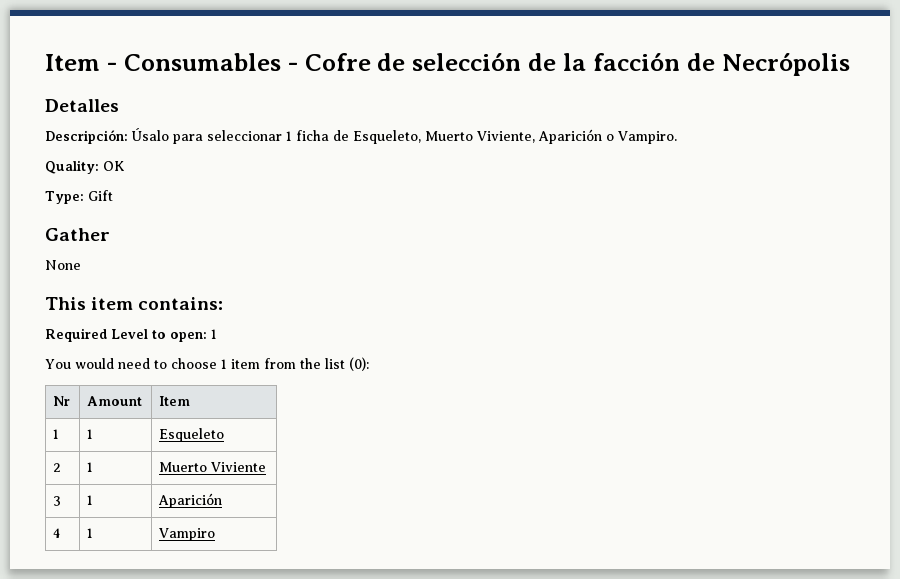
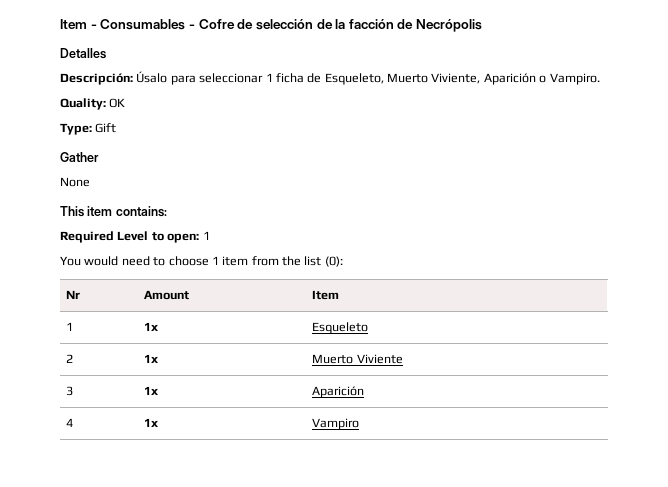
- 1 | 1 | Esqueleto
+ 1 | 1x | Esqueleto
- 2 | 1 | Muerto Viviente
+ 2 | 1x | Muerto Viviente
- 3 | 1 | Aparición
+ 3 | 1x | Aparición
- 4 | 1 | Vampiro
+ 4 | 1x | Vampiro

